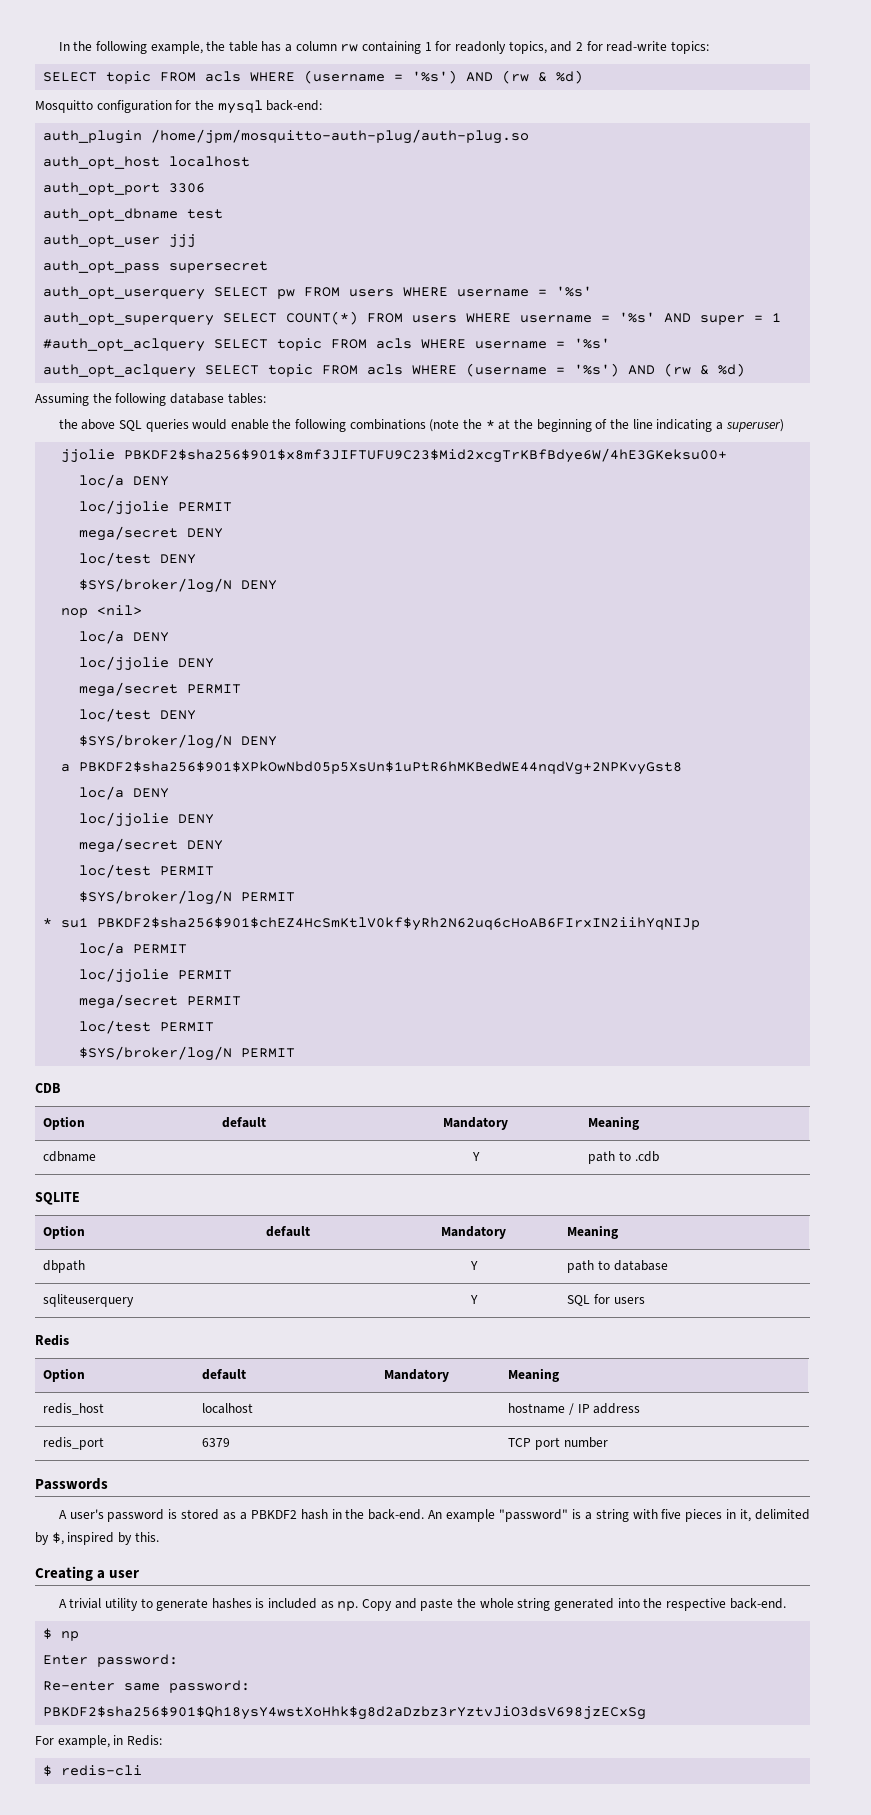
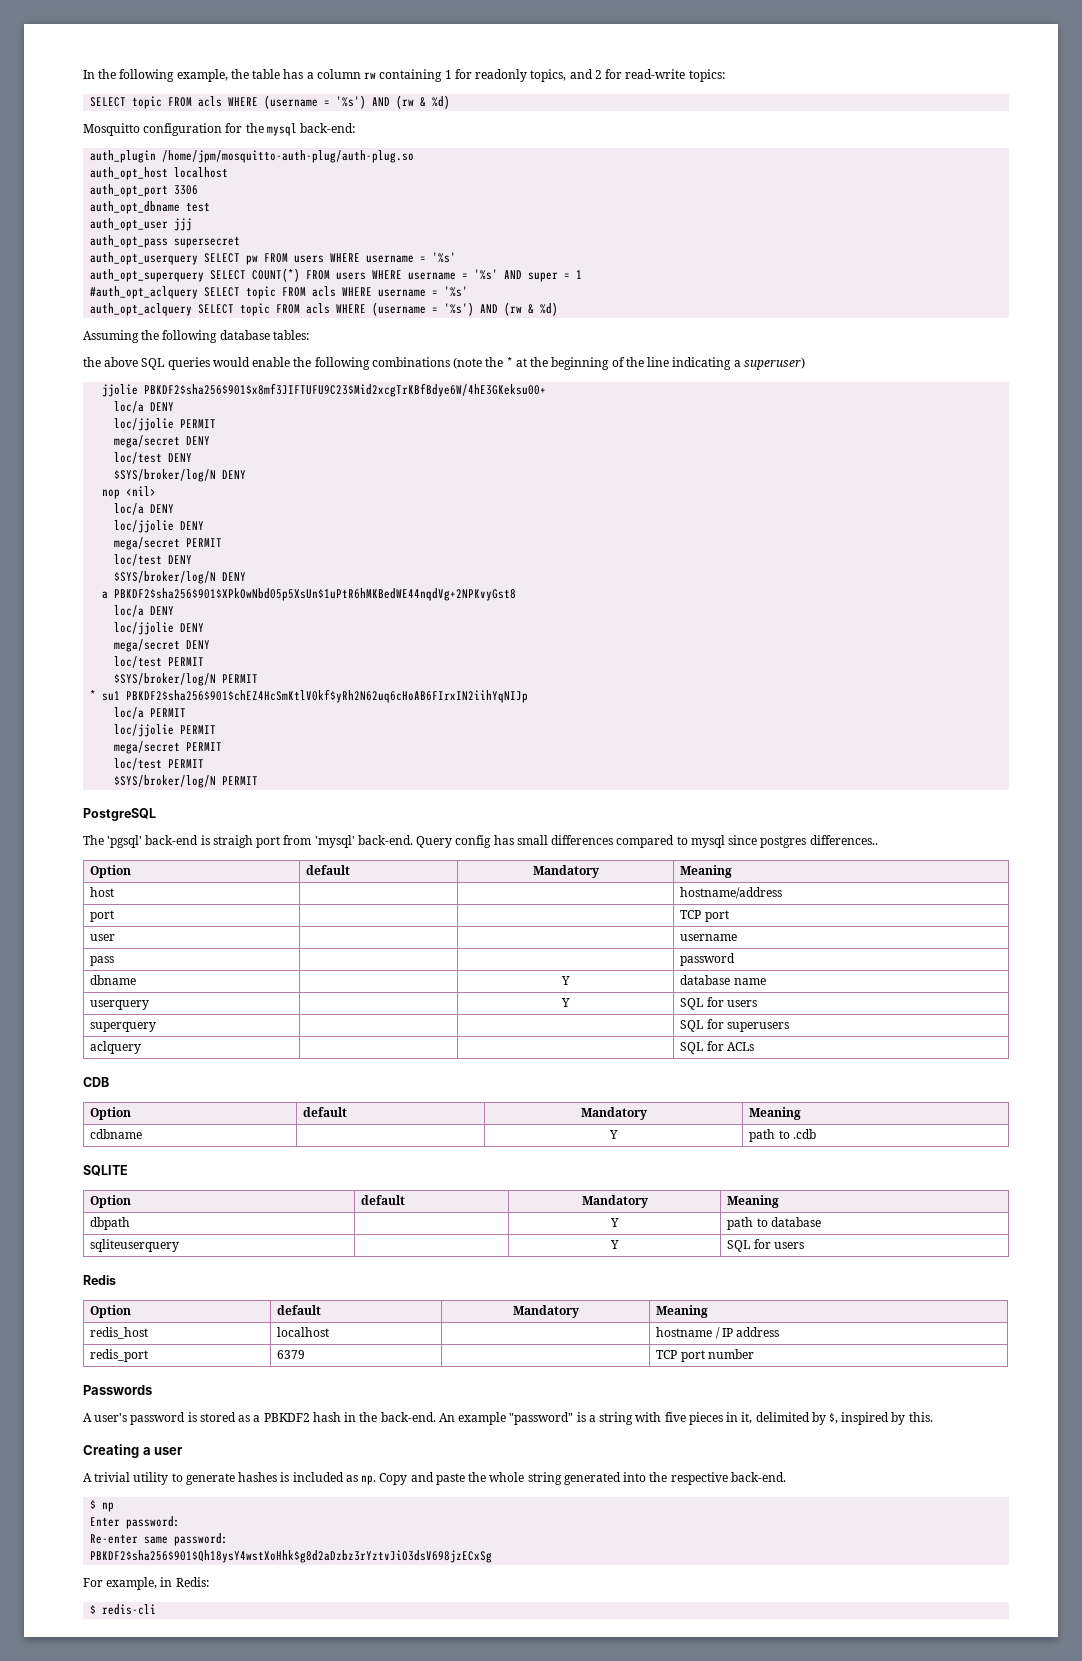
+ PostgreSQL
+ The 'pgsql' back-end is straigh port from 'mysql' back-end. Query config has small differences compared to mysql since postgres differences..
+ Option | default | Mandatory | Meaning
+ host | | | hostname/address
+ port | | | TCP port
+ user | | | username
+ pass | | | password
+ dbname | | Y | database name
+ userquery | | Y | SQL for users
+ superquery | | | SQL for superusers
+ aclquery | | | SQL for ACLs

